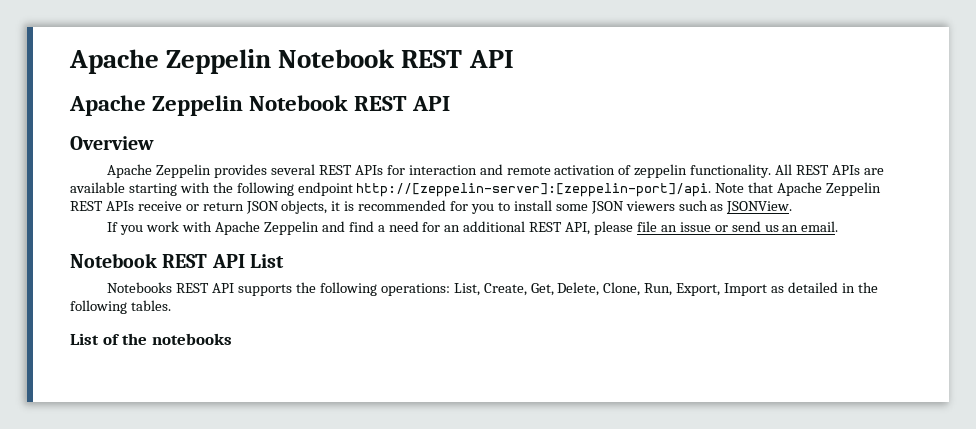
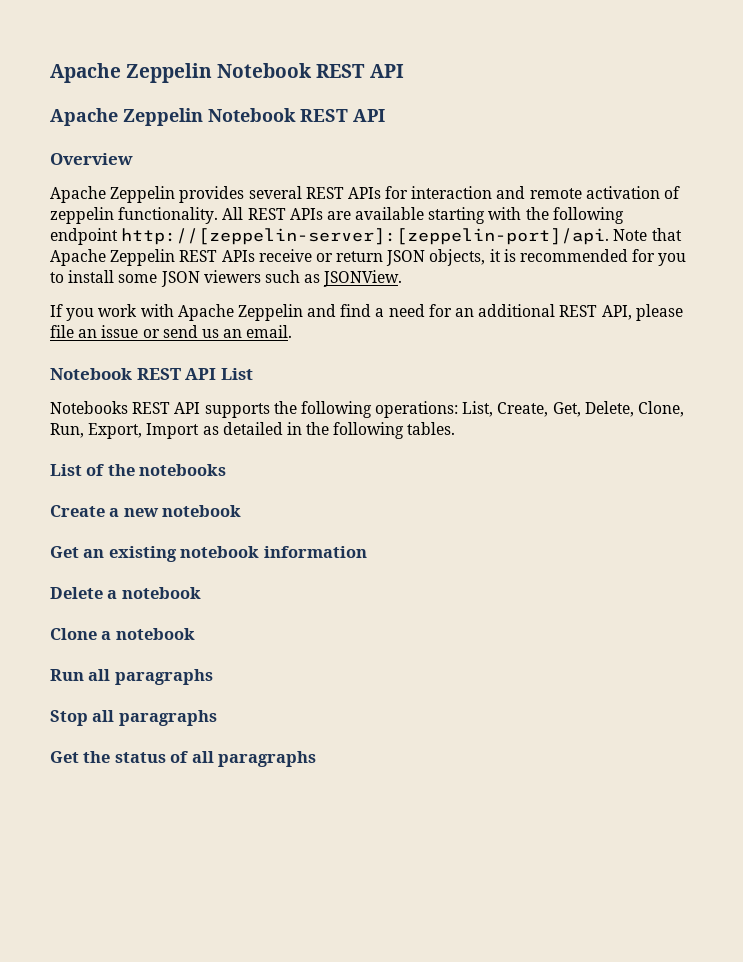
+ Create a new notebook
+ Get an existing notebook information
+ Delete a notebook
+ Clone a notebook
+ Run all paragraphs
+ Stop all paragraphs
+ Get the status of all paragraphs

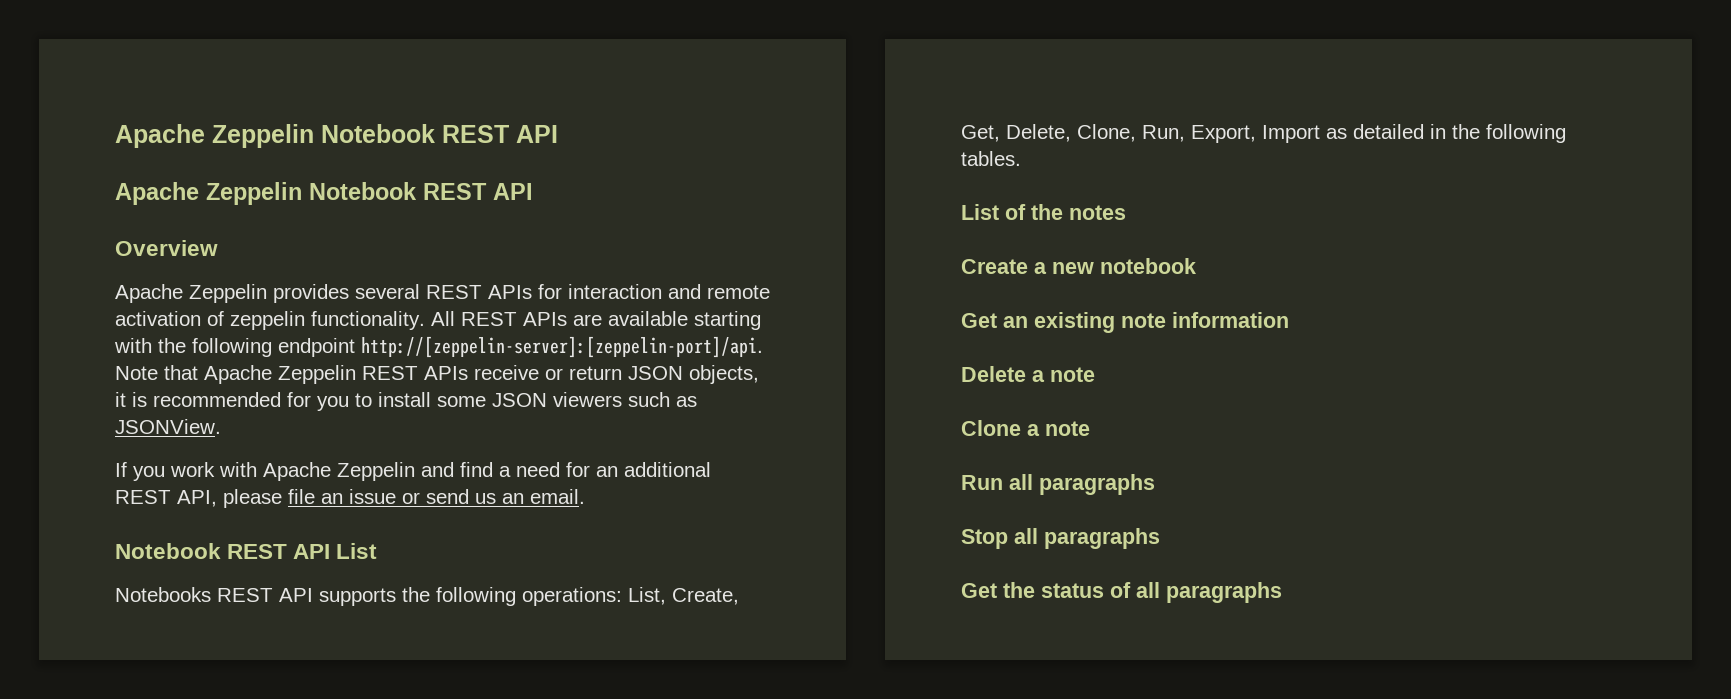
- List of the notebooks
+ List of the notes
- Get an existing notebook information
+ Get an existing note information
- Delete a notebook
+ Delete a note
- Clone a notebook
+ Clone a note

